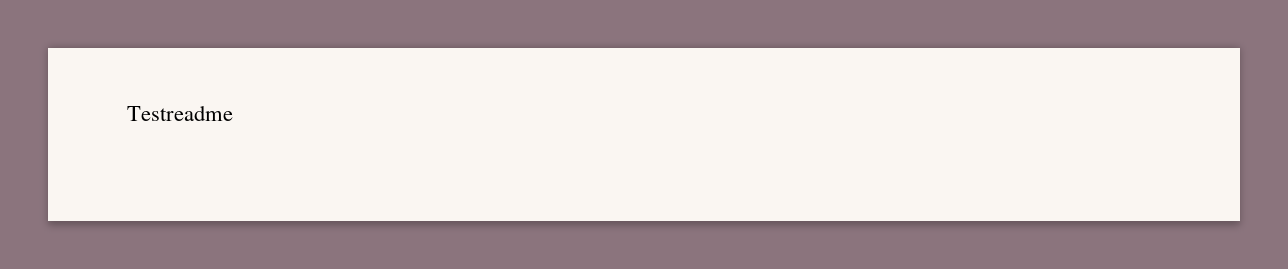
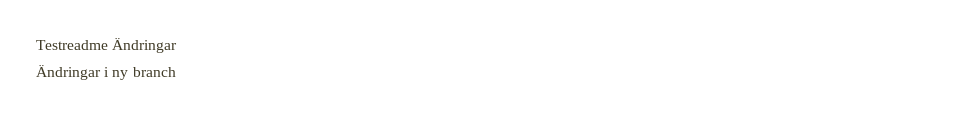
- Testreadme
+ Testreadme Ändringar
+ Ändringar i ny branch

